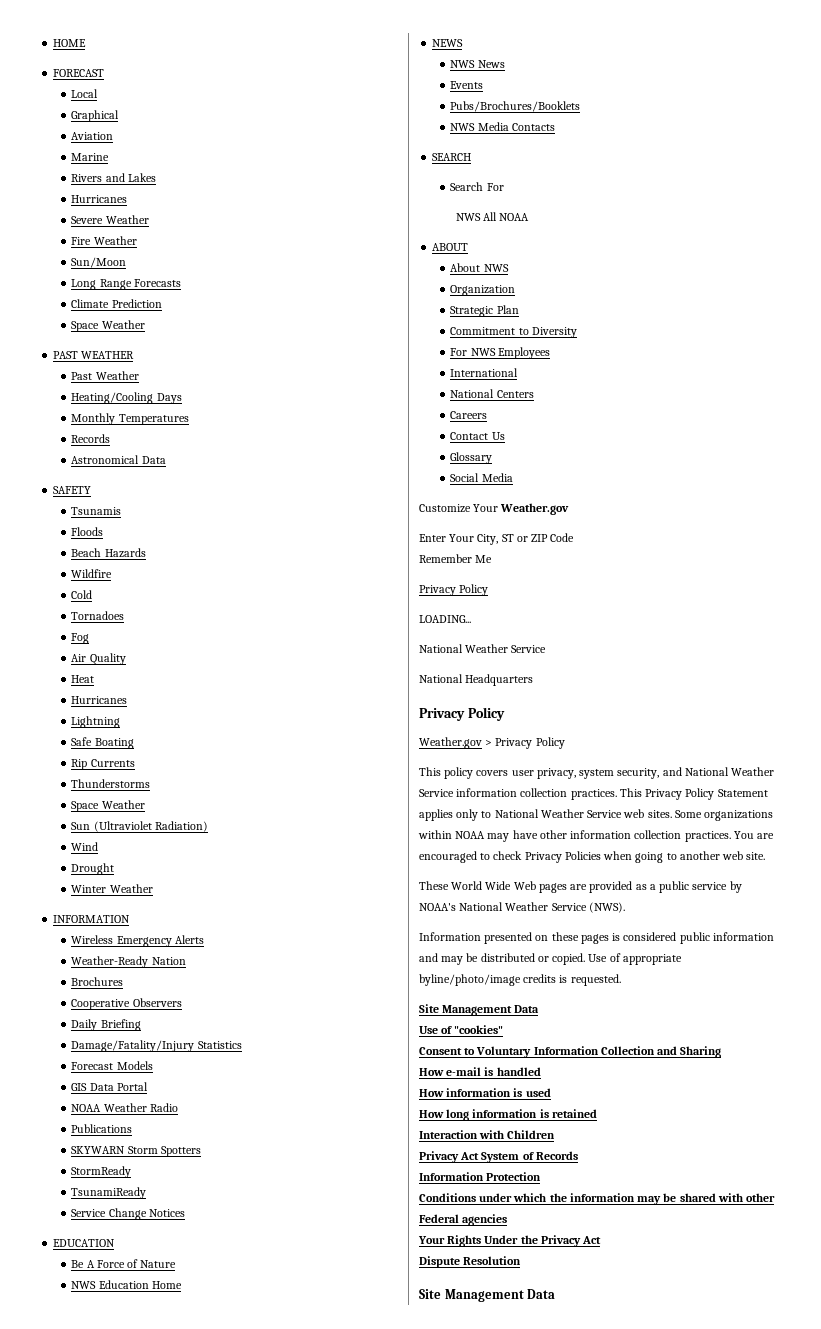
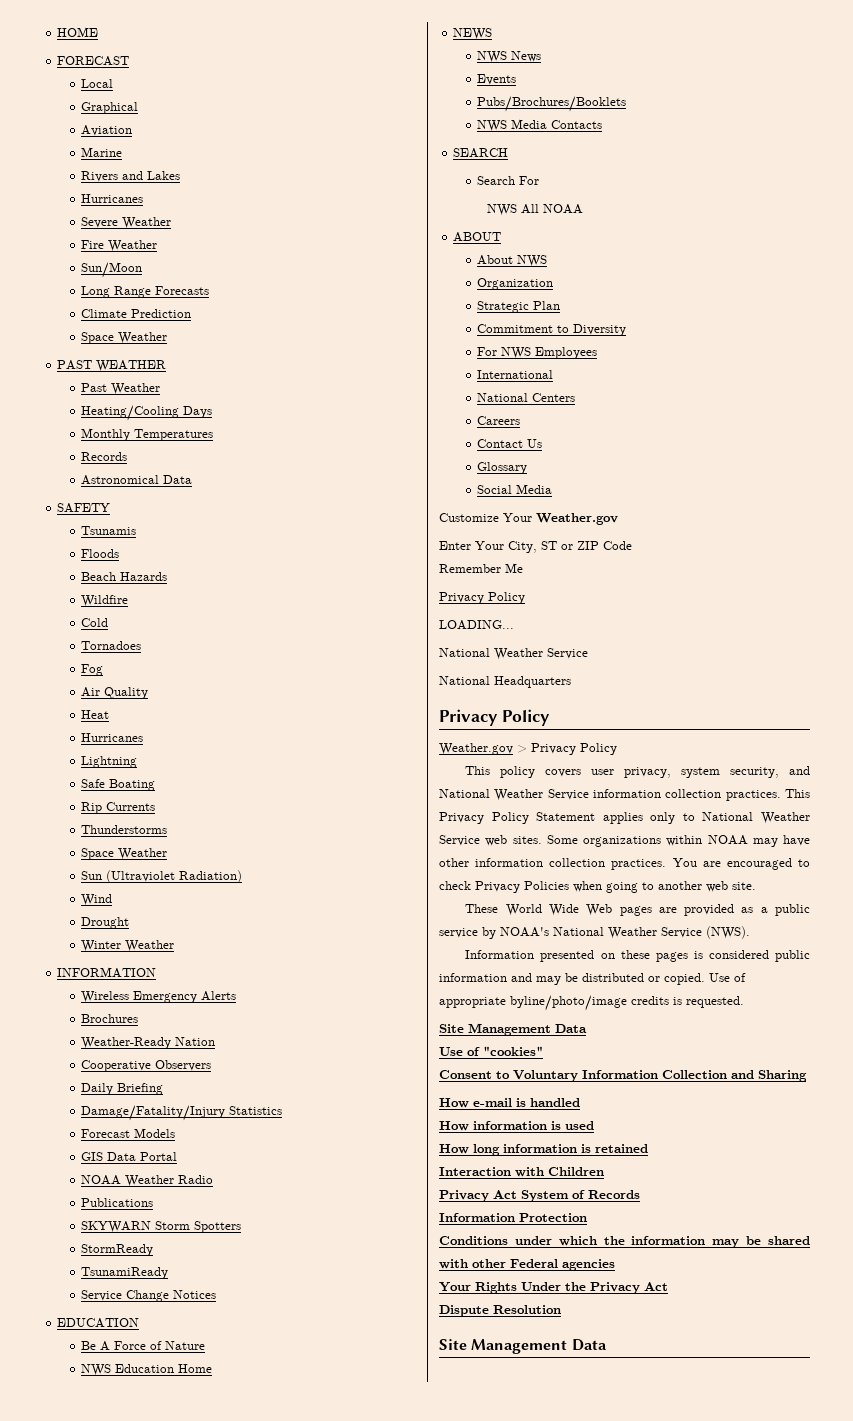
+ Brochures
- Brochures

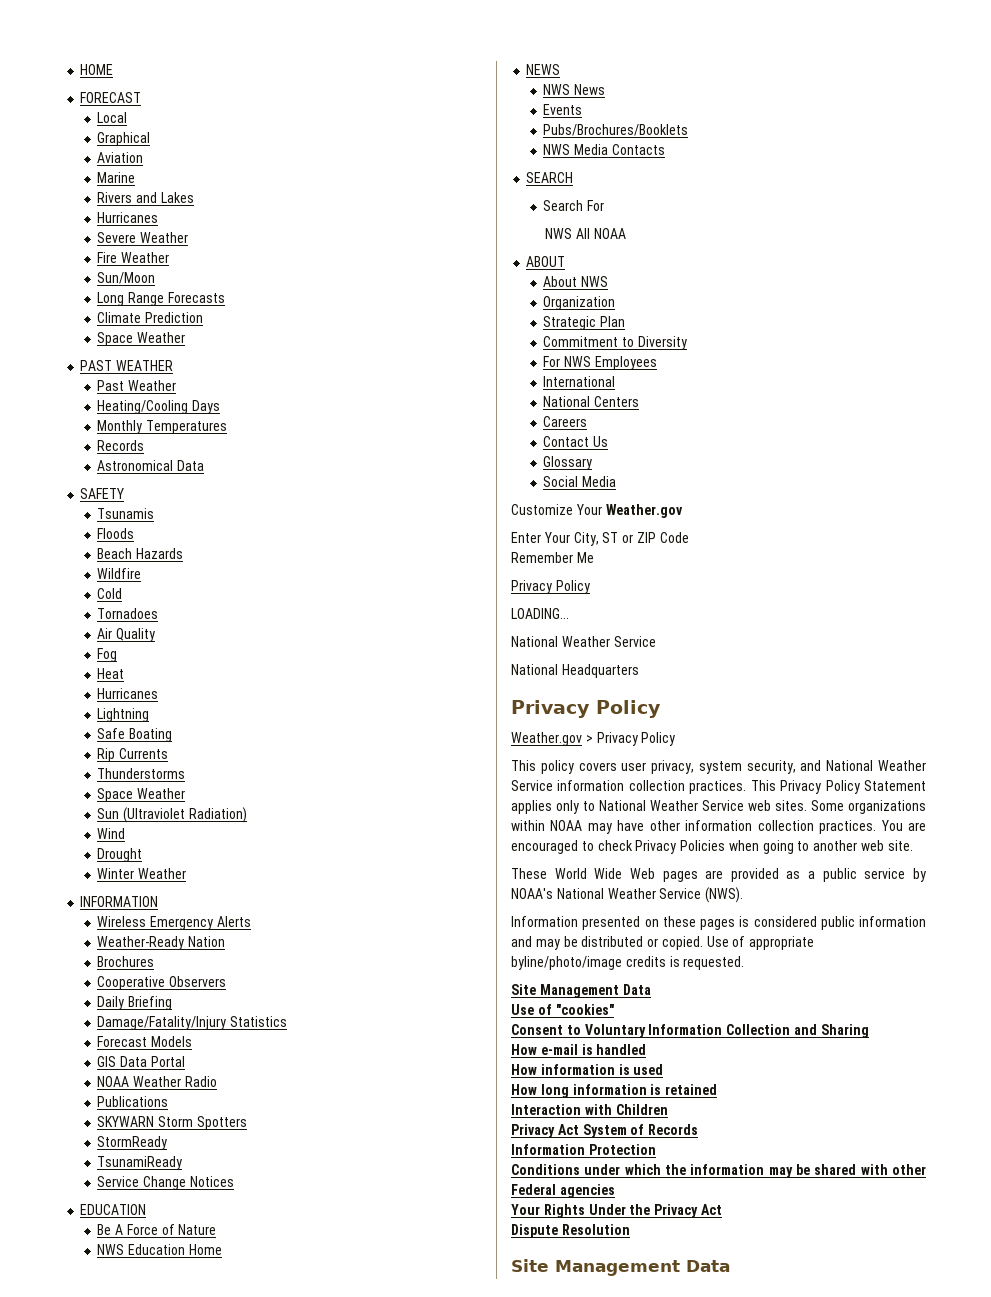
- Fog
+ Fog
- Brochures
+ Brochures

